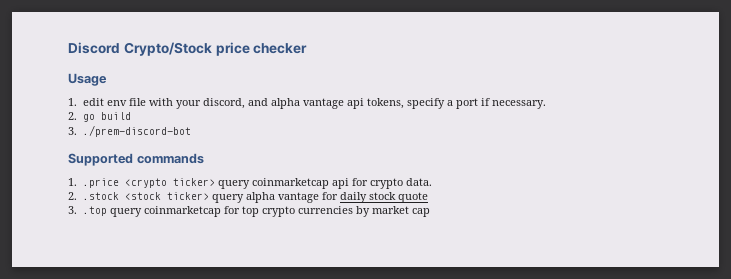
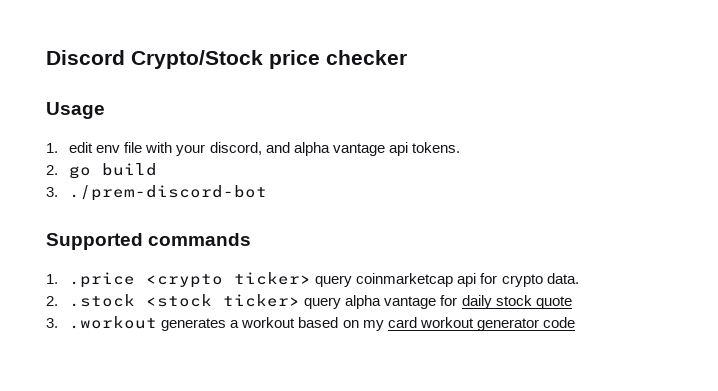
- 1. edit env file with your discord, and alpha vantage api tokens, specify a port if necessary.
+ 1. edit env file with your discord, and alpha vantage api tokens.
- 3. .top query coinmarketcap for top crypto currencies by market cap
+ 3. .workout generates a workout based on my card workout generator code

